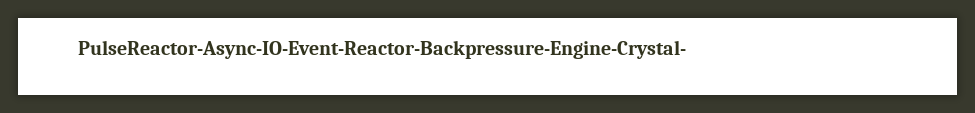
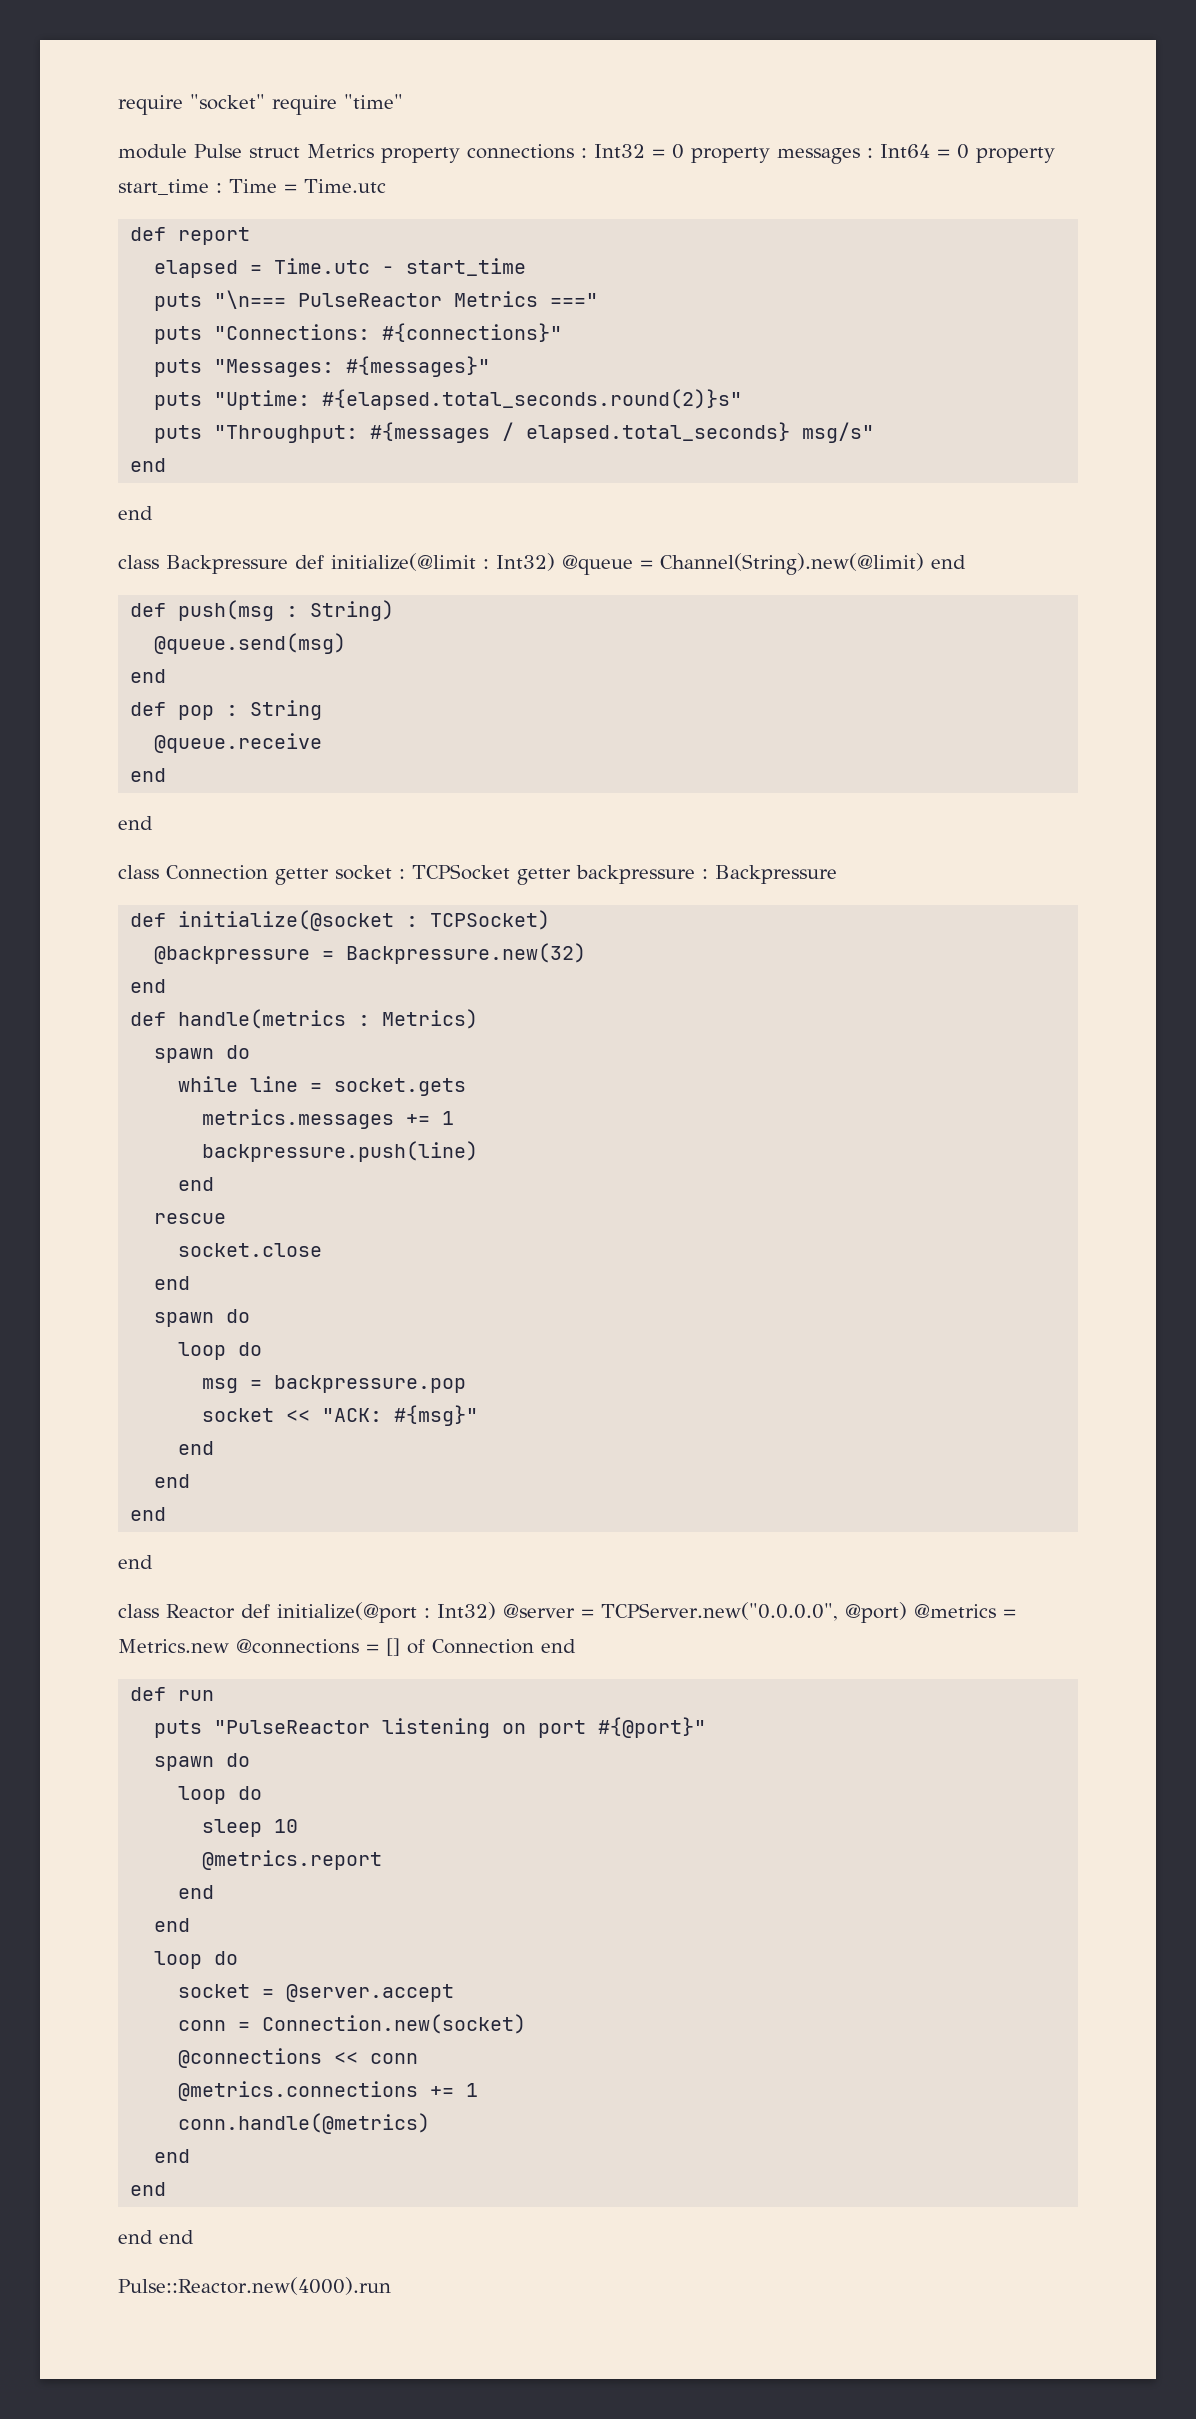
- PulseReactor-Async-IO-Event-Reactor-Backpressure-Engine-Crystal-
+ require "socket" require "time"
+ module Pulse struct Metrics property connections : Int32 = 0 property messages : Int64 = 0 property start_time : Time = Time.utc
+ def report
+ elapsed = Time.utc - start_time
+ puts "\n=== PulseReactor Metrics ==="
+ puts "Connections: #{connections}"
+ puts "Messages: #{messages}"
+ puts "Uptime: #{elapsed.total_seconds.round(2)}s"
+ puts "Throughput: #{messages / elapsed.total_seconds} msg/s"
+ end
+ end
+ class Backpressure def initialize(@limit : Int32) @queue = Channel(String).new(@limit) end
+ def push(msg : String)
+ @queue.send(msg)
+ end
+ def pop : String
+ @queue.receive
+ end
+ end
+ class Connection getter socket : TCPSocket getter backpressure : Backpressure
+ def initialize(@socket : TCPSocket)
+ @backpressure = Backpressure.new(32)
+ end
+ def handle(metrics : Metrics)
+ spawn do
+ while line = socket.gets
+ metrics.messages += 1
+ backpressure.push(line)
+ end
+ rescue
+ socket.close
+ end
+ spawn do
+ loop do
+ msg = backpressure.pop
+ socket << "ACK: #{msg}"
+ end
+ end
+ end
+ end
+ class Reactor def initialize(@port : Int32) @server = TCPServer.new("0.0.0.0", @port) @metrics = Metrics.new @connections = [] of Connection end
+ def run
+ puts "PulseReactor listening on port #{@port}"
+ spawn do
+ loop do
+ sleep 10
+ @metrics.report
+ end
+ end
+ loop do
+ socket = @server.accept
+ conn = Connection.new(socket)
+ @connections << conn
+ @metrics.connections += 1
+ conn.handle(@metrics)
+ end
+ end
+ end end
+ Pulse::Reactor.new(4000).run

